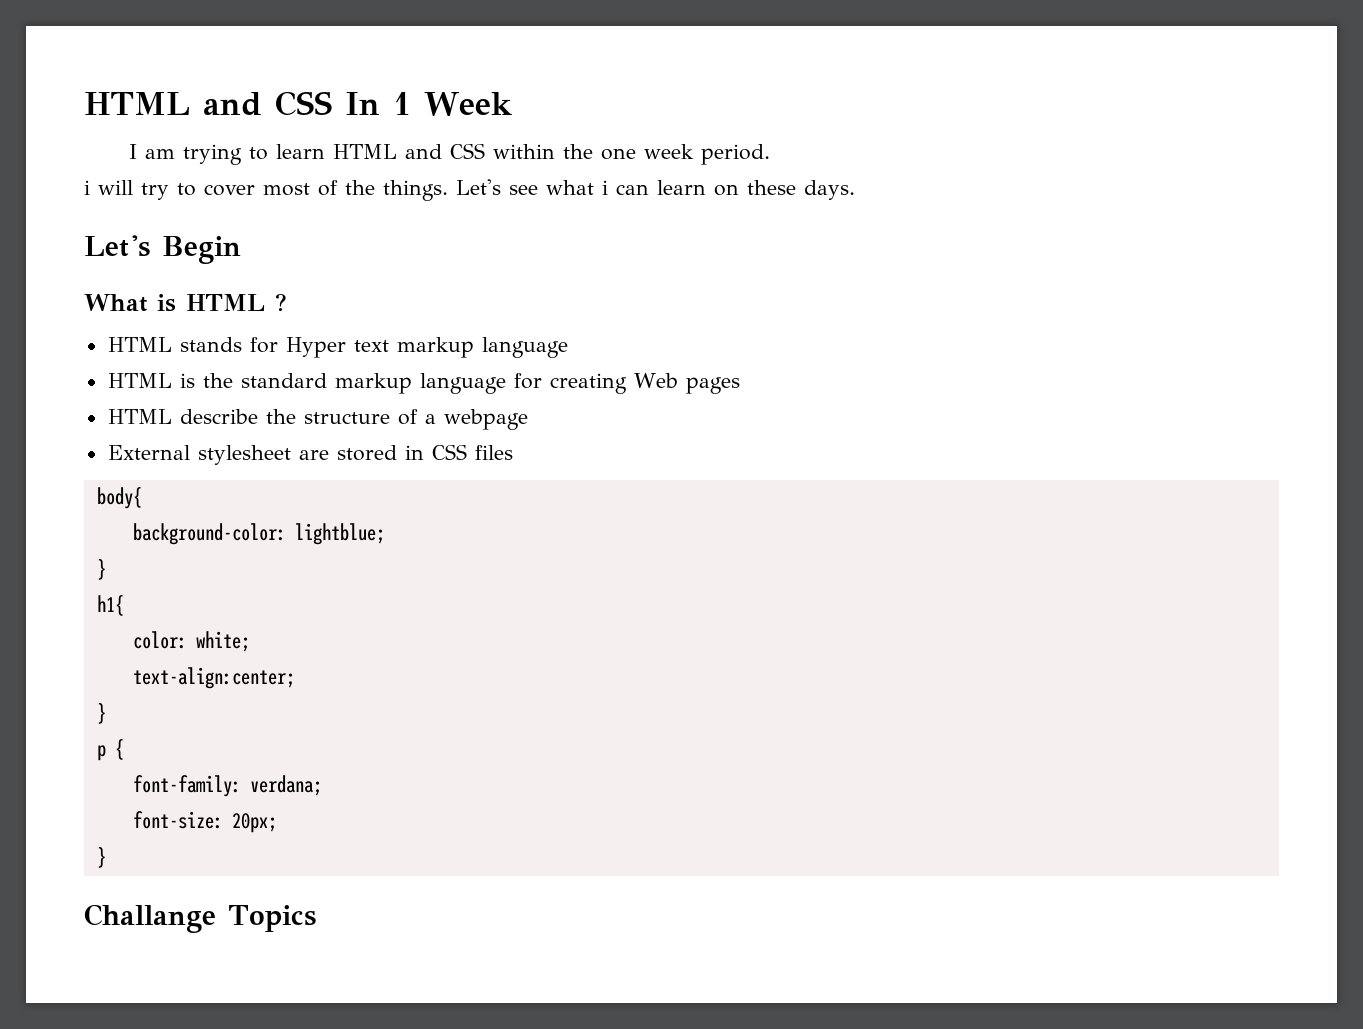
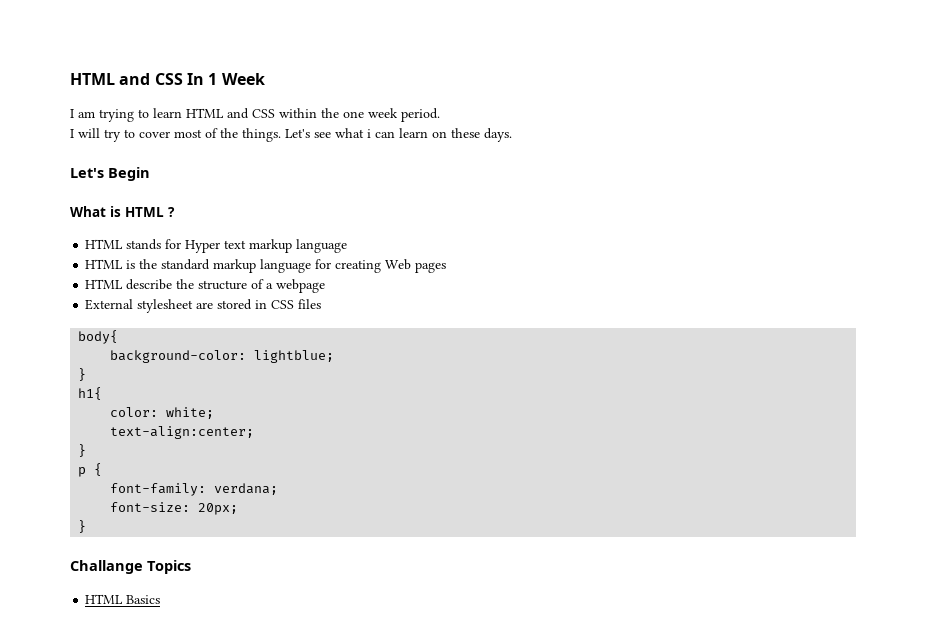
- i will try to cover most of the things.
+ I will try to cover most of the things.
+ HTML Basics

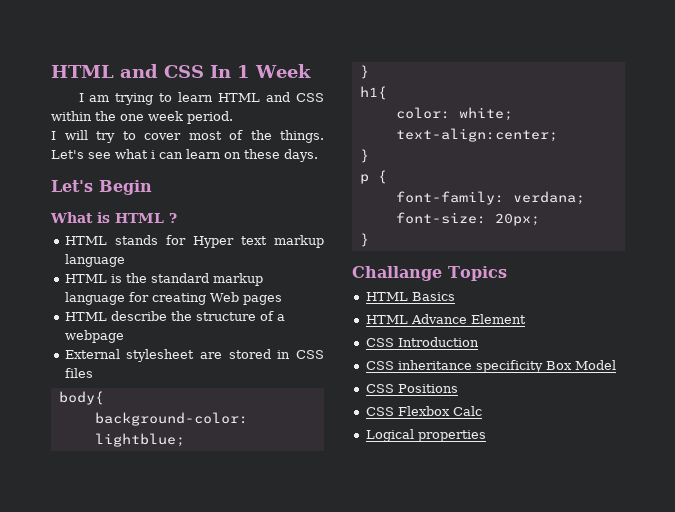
+ HTML Advance Element
+ CSS Introduction
+ CSS inheritance specificity Box Model
+ CSS Positions
+ CSS Flexbox Calc
+ Logical properties

